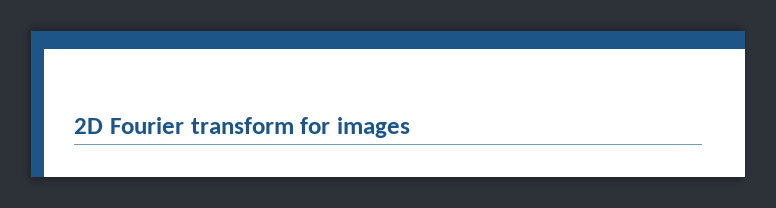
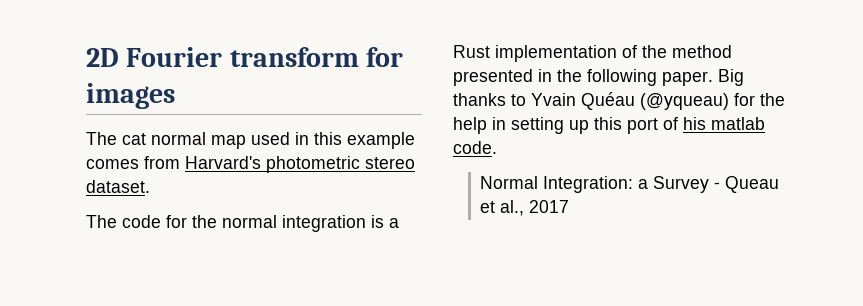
+ The cat normal map used in this example comes from Harvard's photometric stereo dataset.
+ The code for the normal integration is a Rust implementation of the method presented in the following paper. Big thanks to Yvain Quéau (@yqueau) for the help in setting up this port of his matlab code.
+ Normal Integration: a Survey - Queau et al., 2017

